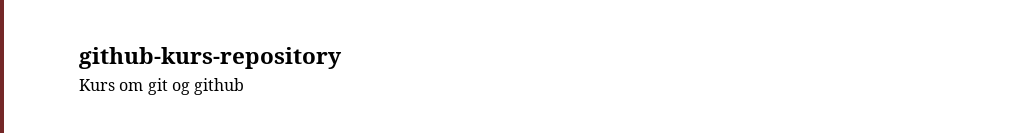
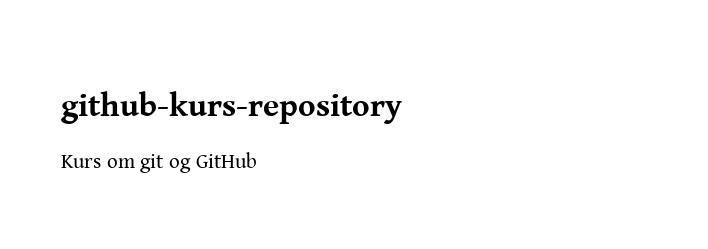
- Kurs om git og github
+ Kurs om git og GitHub

